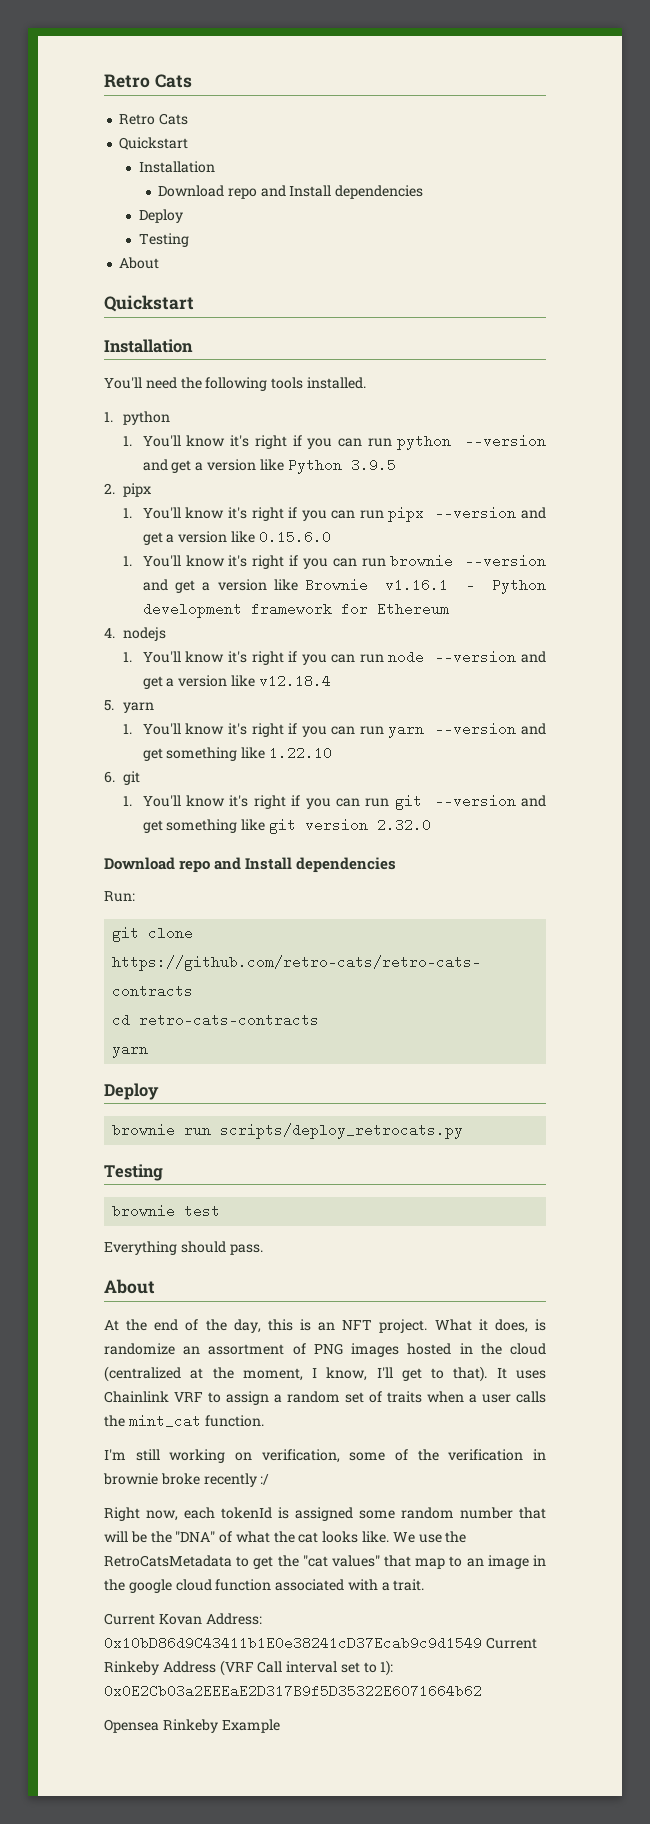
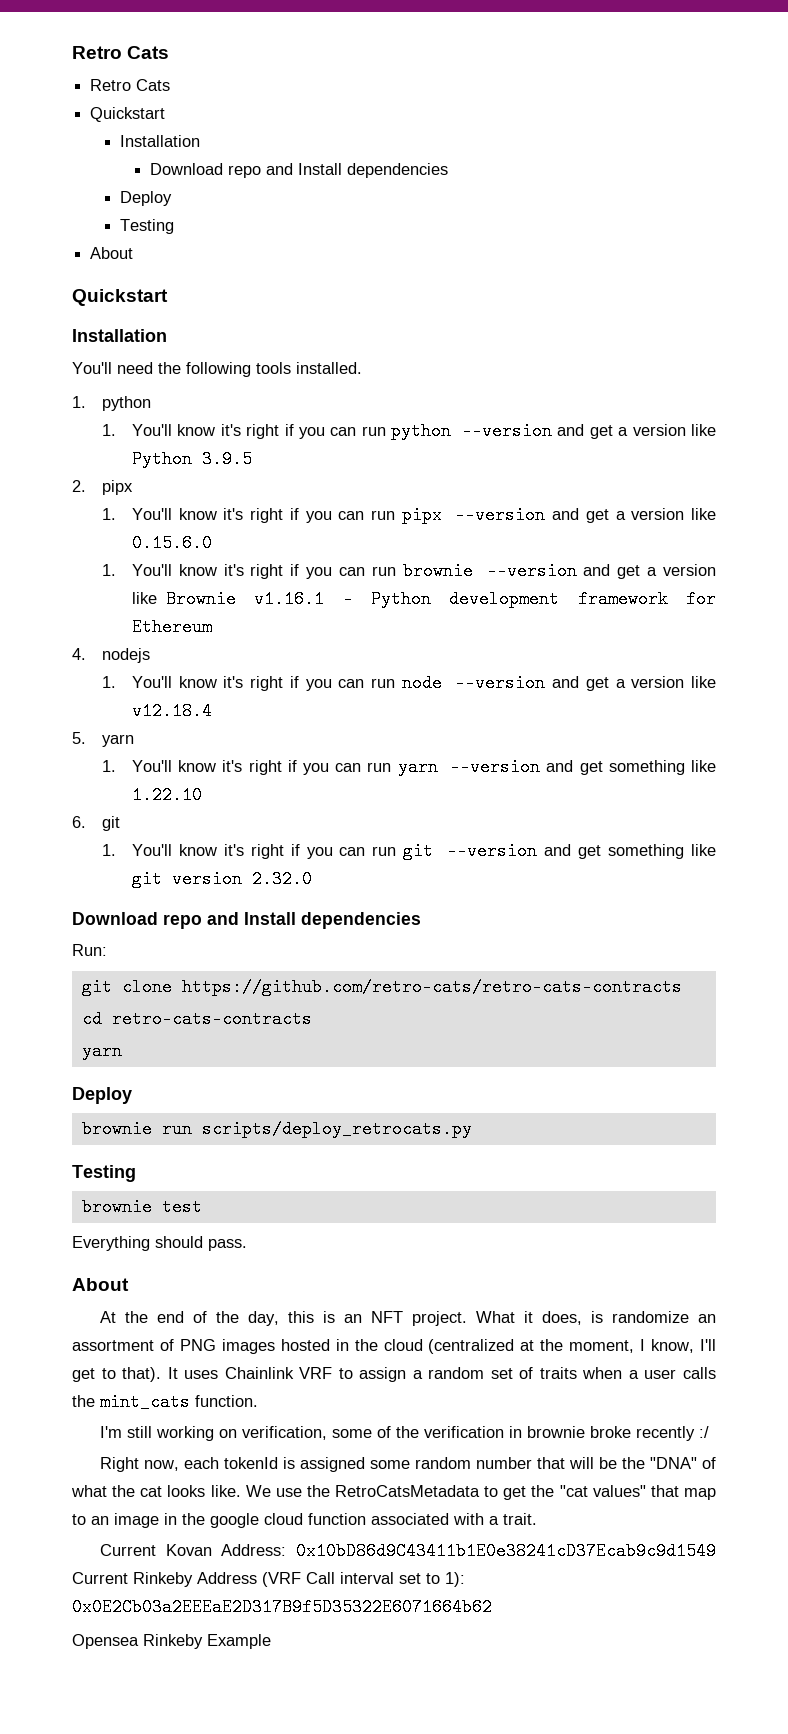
- It uses Chainlink VRF to assign a random set of traits when a user calls the mint_cat function.
+ It uses Chainlink VRF to assign a random set of traits when a user calls the mint_cats function.

